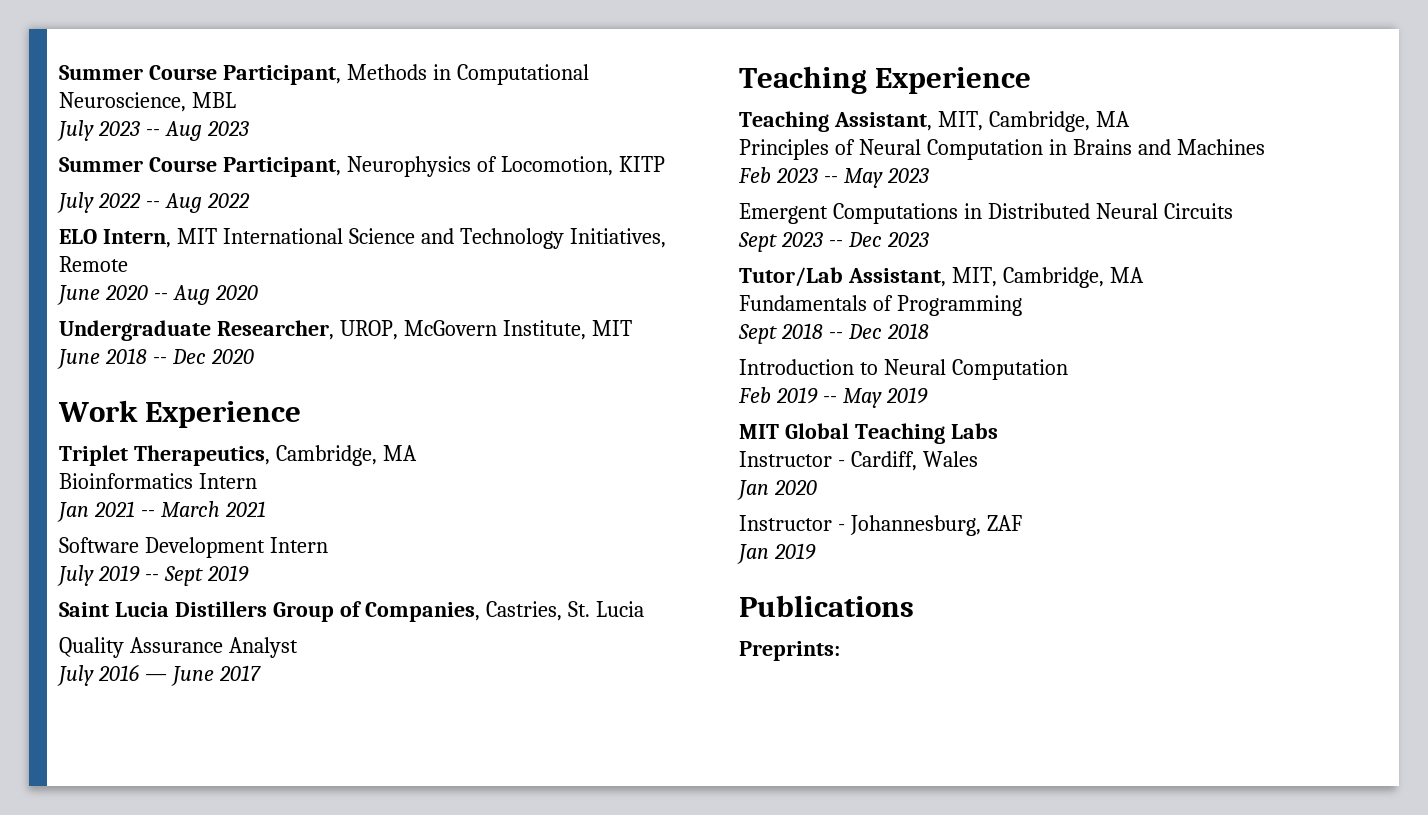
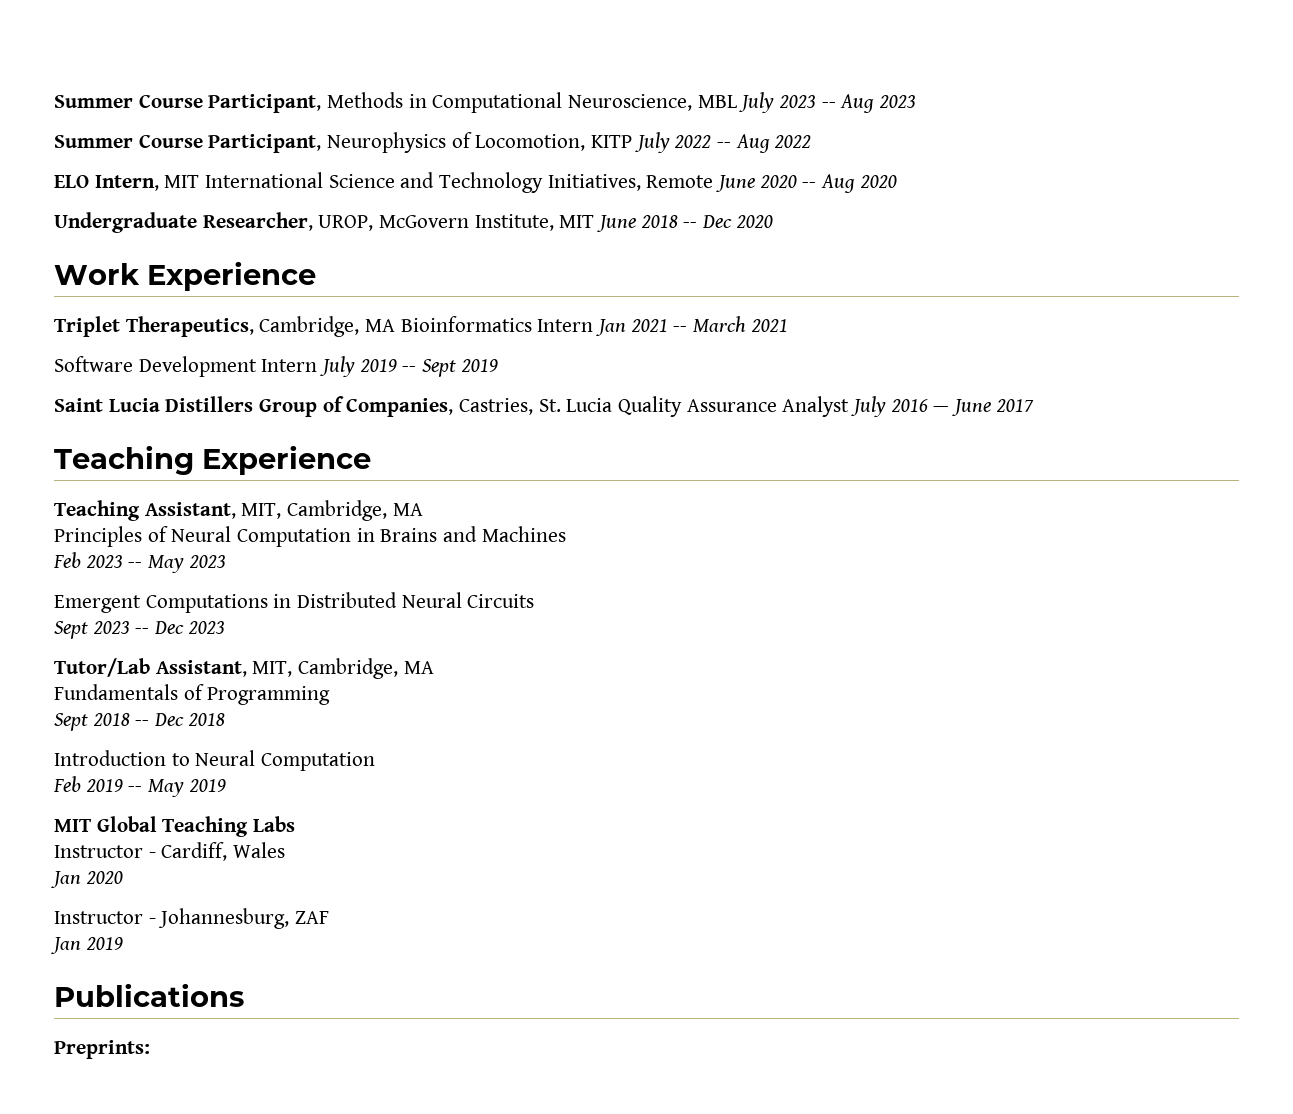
- Summer Course Participant, Methods in Computational Neuroscience, MBL
- July 2023 -- Aug 2023
+ Summer Course Participant, Methods in Computational Neuroscience, MBL July 2023 -- Aug 2023
- Summer Course Participant, Neurophysics of Locomotion, KITP
- July 2022 -- Aug 2022
+ Summer Course Participant, Neurophysics of Locomotion, KITP July 2022 -- Aug 2022
- ELO Intern, MIT International Science and Technology Initiatives, Remote
- June 2020 -- Aug 2020
+ ELO Intern, MIT International Science and Technology Initiatives, Remote June 2020 -- Aug 2020
- Undergraduate Researcher, UROP, McGovern Institute, MIT
- June 2018 -- Dec 2020
+ Undergraduate Researcher, UROP, McGovern Institute, MIT June 2018 -- Dec 2020
- Triplet Therapeutics, Cambridge, MA
- Bioinformatics Intern
- Jan 2021 -- March 2021
+ Triplet Therapeutics, Cambridge, MA Bioinformatics Intern Jan 2021 -- March 2021
- Software Development Intern
- July 2019 -- Sept 2019
+ Software Development Intern July 2019 -- Sept 2019
- Saint Lucia Distillers Group of Companies, Castries, St. Lucia
- Quality Assurance Analyst
- July 2016 — June 2017
+ Saint Lucia Distillers Group of Companies, Castries, St. Lucia Quality Assurance Analyst July 2016 — June 2017

